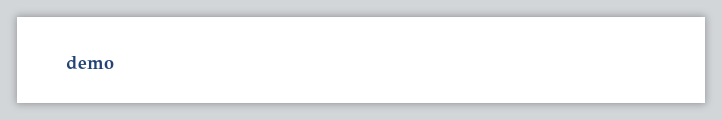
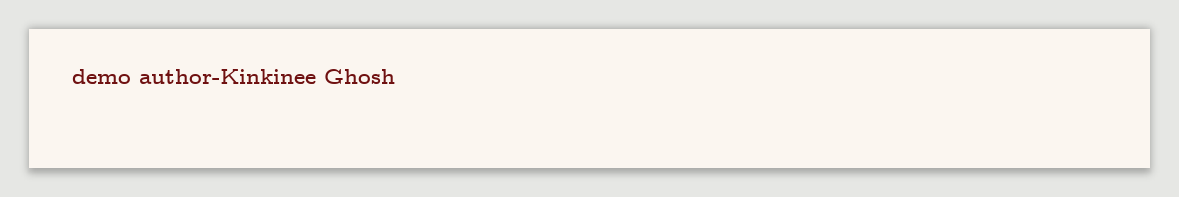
- demo
+ demo author-Kinkinee Ghosh

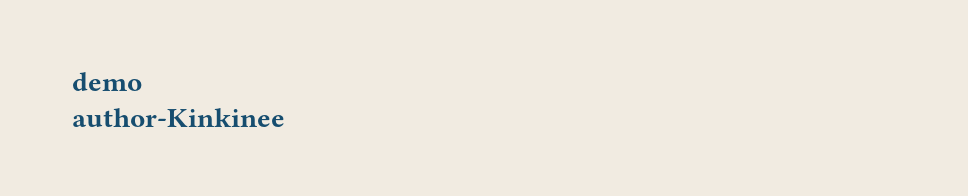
- demo author-Kinkinee Ghosh
+ demo
+ author-Kinkinee

